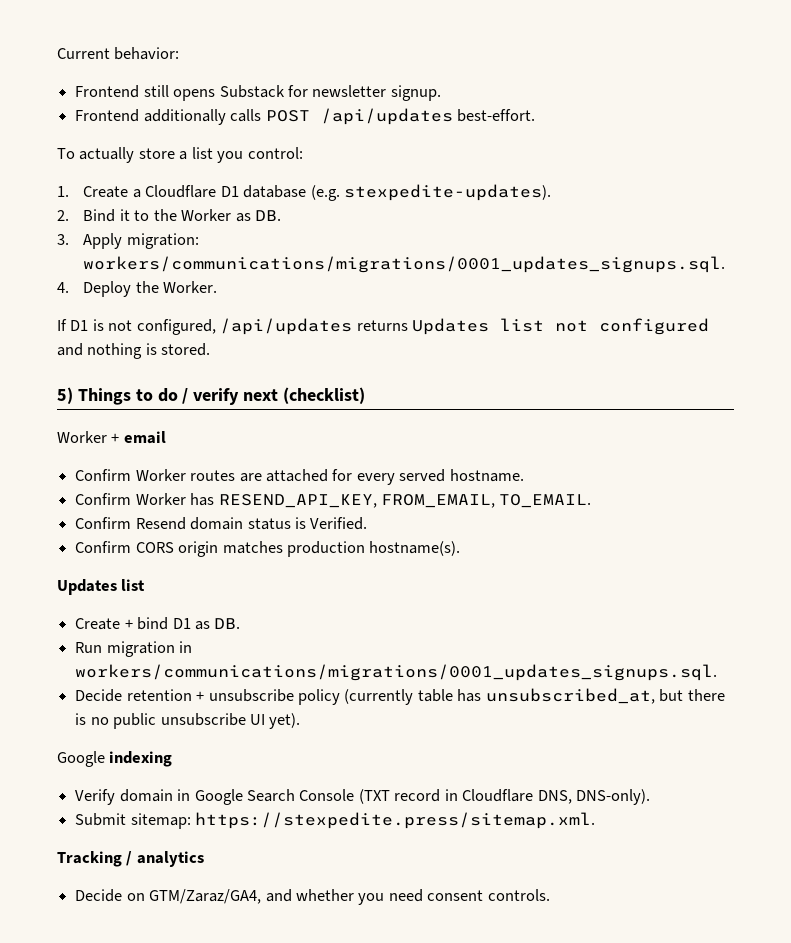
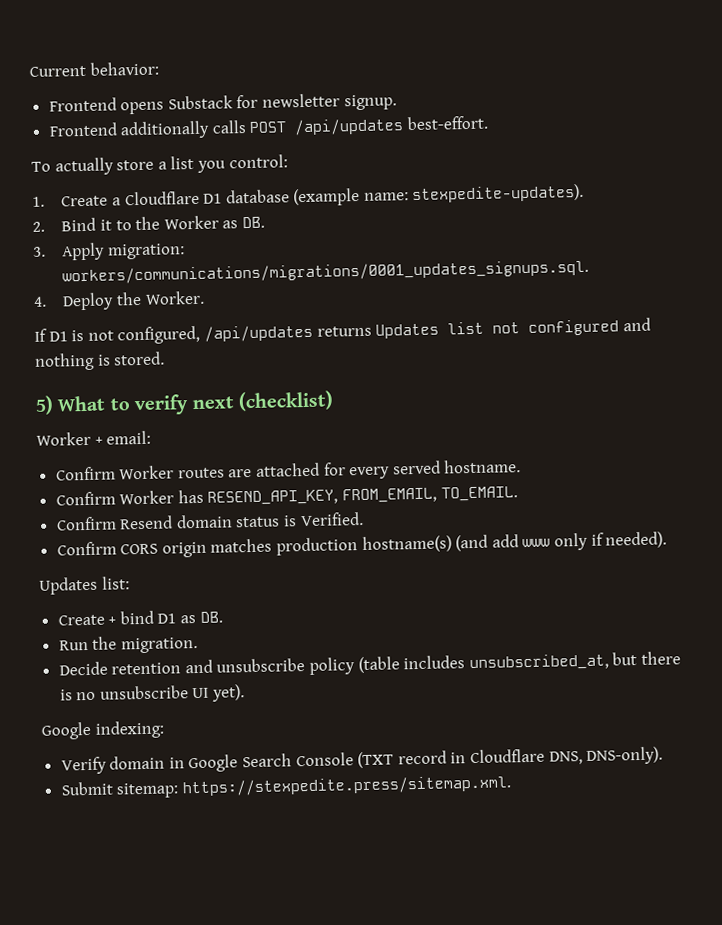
- Frontend still opens Substack for newsletter signup.
+ Frontend opens Substack for newsletter signup.
- 1. Create a Cloudflare D1 database (e.g. stexpedite-updates).
+ 1. Create a Cloudflare D1 database (example name: stexpedite-updates).
- 5) Things to do / verify next (checklist)
+ 5) What to verify next (checklist)
- Worker + email
+ Worker + email:
- Confirm CORS origin matches production hostname(s).
- Updates list
+ Confirm CORS origin matches production hostname(s) (and add www only if needed).
+ Updates list:
- Run migration in workers/communications/migrations/0001_updates_signups.sql.
+ Run the migration.
- Decide retention + unsubscribe policy (currently table has unsubscribed_at, but there is no public unsubscribe UI yet).
+ Decide retention and unsubscribe policy (table includes unsubscribed_at, but there is no unsubscribe UI yet).
- Google indexing
+ Google indexing:
- Tracking / analytics
- Decide on GTM/Zaraz/GA4, and whether you need consent controls.

